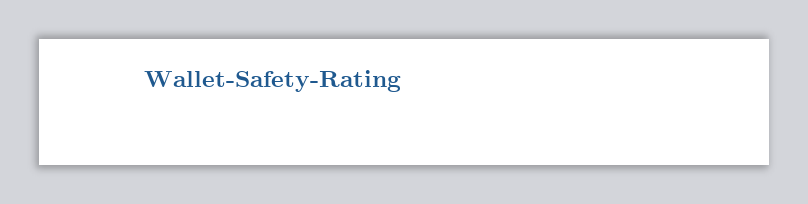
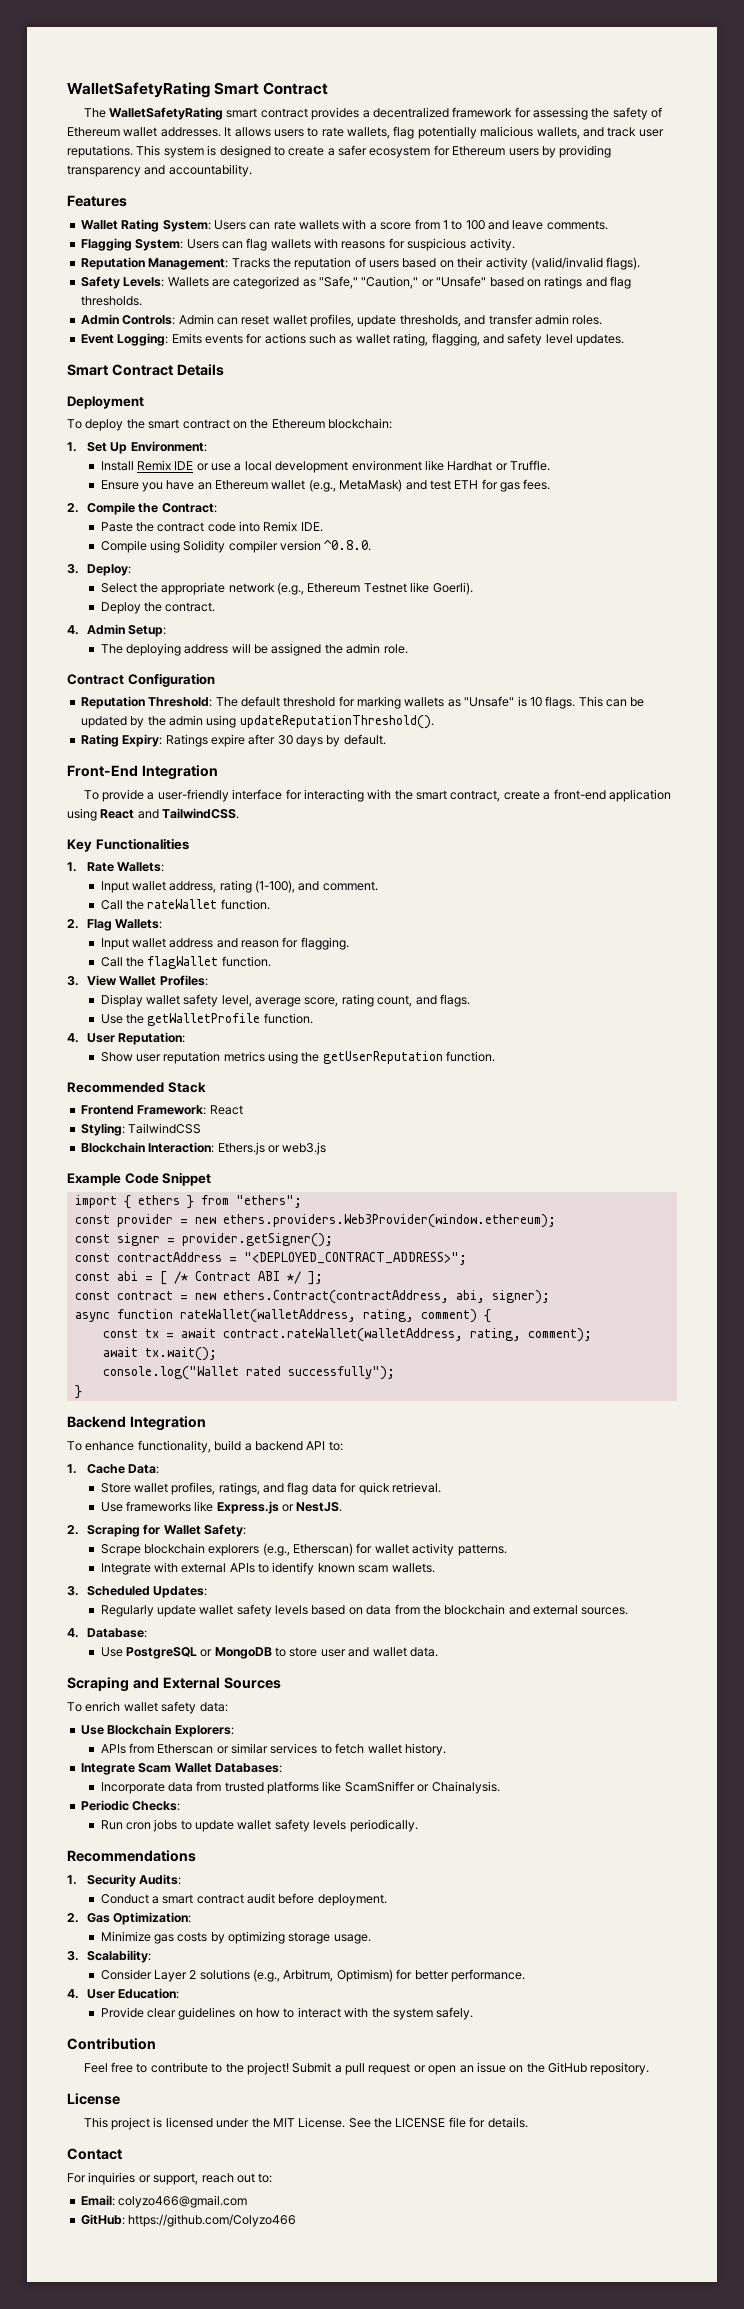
- Wallet-Safety-Rating
+ WalletSafetyRating Smart Contract
+ The WalletSafetyRating smart contract provides a decentralized framework for assessing the safety of Ethereum wallet addresses. It allows users to rate wallets, flag potentially malicious wallets, and track user reputations. This system is designed to create a safer ecosystem for Ethereum users by providing transparency and accountability.
+ Features
+ Wallet Rating System: Users can rate wallets with a score from 1 to 100 and leave comments.
+ Flagging System: Users can flag wallets with reasons for suspicious activity.
+ Reputation Management: Tracks the reputation of users based on their activity (valid/invalid flags).
+ Safety Levels: Wallets are categorized as "Safe," "Caution," or "Unsafe" based on ratings and flag thresholds.
+ Admin Controls: Admin can reset wallet profiles, update thresholds, and transfer admin roles.
+ Event Logging: Emits events for actions such as wallet rating, flagging, and safety level updates.
+ Smart Contract Details
+ Deployment
+ To deploy the smart contract on the Ethereum blockchain:
+ 1. Set Up Environment:
+ Install Remix IDE or use a local development environment like Hardhat or Truffle.
+ Ensure you have an Ethereum wallet (e.g., MetaMask) and test ETH for gas fees.
+ 2. Compile the Contract:
+ Paste the contract code into Remix IDE.
+ Compile using Solidity compiler version ^0.8.0.
+ 3. Deploy:
+ Select the appropriate network (e.g., Ethereum Testnet like Goerli).
+ Deploy the contract.
+ 4. Admin Setup:
+ The deploying address will be assigned the admin role.
+ Contract Configuration
+ Reputation Threshold: The default threshold for marking wallets as "Unsafe" is 10 flags. This can be updated by the admin using updateReputationThreshold().
+ Rating Expiry: Ratings expire after 30 days by default.
+ Front-End Integration
+ To provide a user-friendly interface for interacting with the smart contract, create a front-end application using React and TailwindCSS.
+ Key Functionalities
+ 1. Rate Wallets:
+ Input wallet address, rating (1-100), and comment.
+ Call the rateWallet function.
+ 2. Flag Wallets:
+ Input wallet address and reason for flagging.
+ Call the flagWallet function.
+ 3. View Wallet Profiles:
+ Display wallet safety level, average score, rating count, and flags.
+ Use the getWalletProfile function.
+ 4. User Reputation:
+ Show user reputation metrics using the getUserReputation function.
+ Recommended Stack
+ Frontend Framework: React
+ Styling: TailwindCSS
+ Blockchain Interaction: Ethers.js or web3.js
+ Example Code Snippet
+ import { ethers } from "ethers";
+ const provider = new ethers.providers.Web3Provider(window.ethereum);
+ const signer = provider.getSigner();
+ const contractAddress = "<DEPLOYED_CONTRACT_ADDRESS>";
+ const abi = [ /* Contract ABI */ ];
+ const contract = new ethers.Contract(contractAddress, abi, signer);
+ async function rateWallet(walletAddress, rating, comment) {
+ const tx = await contract.rateWallet(walletAddress, rating, comment);
+ await tx.wait();
+ console.log("Wallet rated successfully");
+ }
+ Backend Integration
+ To enhance functionality, build a backend API to:
+ 1. Cache Data:
+ Store wallet profiles, ratings, and flag data for quick retrieval.
+ Use frameworks like Express.js or NestJS.
+ 2. Scraping for Wallet Safety:
+ Scrape blockchain explorers (e.g., Etherscan) for wallet activity patterns.
+ Integrate with external APIs to identify known scam wallets.
+ 3. Scheduled Updates:
+ Regularly update wallet safety levels based on data from the blockchain and external sources.
+ 4. Database:
+ Use PostgreSQL or MongoDB to store user and wallet data.
+ Scraping and External Sources
+ To enrich wallet safety data:
+ Use Blockchain Explorers:
+ APIs from Etherscan or similar services to fetch wallet history.
+ Integrate Scam Wallet Databases:
+ Incorporate data from trusted platforms like ScamSniffer or Chainalysis.
+ Periodic Checks:
+ Run cron jobs to update wallet safety levels periodically.
+ Recommendations
+ 1. Security Audits:
+ Conduct a smart contract audit before deployment.
+ 2. Gas Optimization:
+ Minimize gas costs by optimizing storage usage.
+ 3. Scalability:
+ Consider Layer 2 solutions (e.g., Arbitrum, Optimism) for better performance.
+ 4. User Education:
+ Provide clear guidelines on how to interact with the system safely.
+ Contribution
+ Feel free to contribute to the project! Submit a pull request or open an issue on the GitHub repository.
+ License
+ This project is licensed under the MIT License. See the LICENSE file for details.
+ Contact
+ For inquiries or support, reach out to:
+ Email: colyzo466@gmail.com
+ GitHub: https://github.com/Colyzo466

